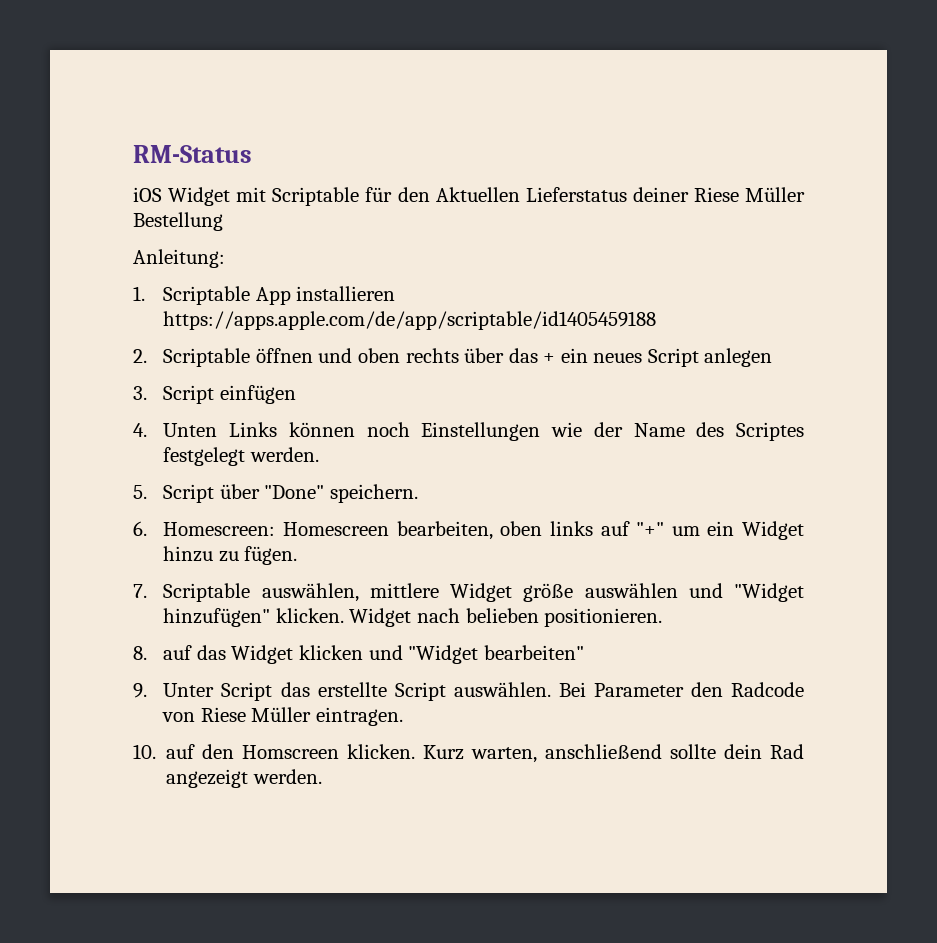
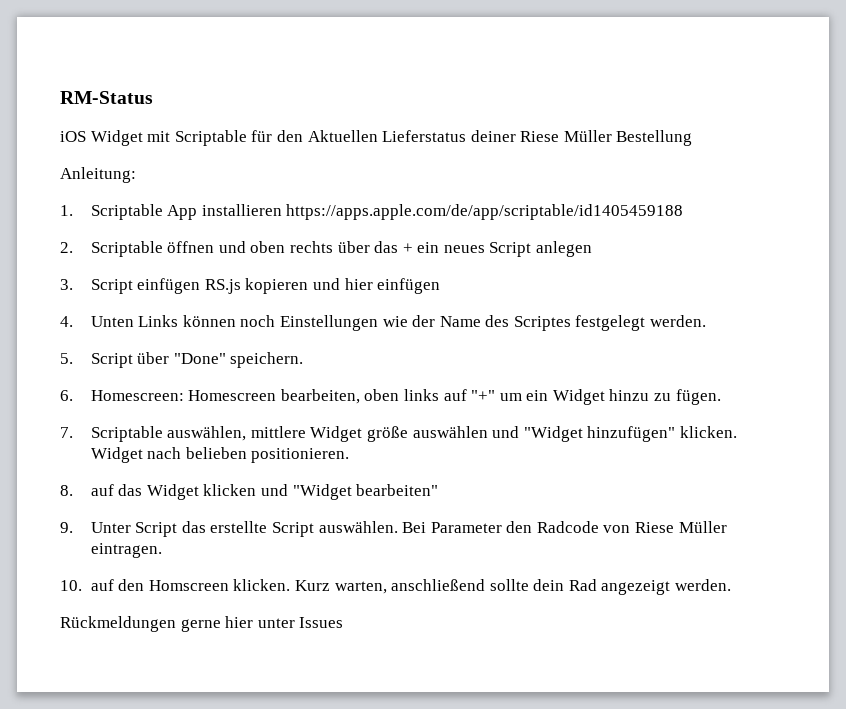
- 3. Script einfügen
+ 3. Script einfügen RS.js kopieren und hier einfügen
+ Rückmeldungen gerne hier unter Issues

